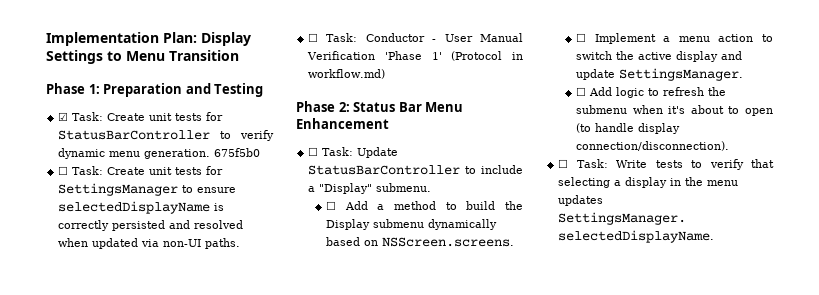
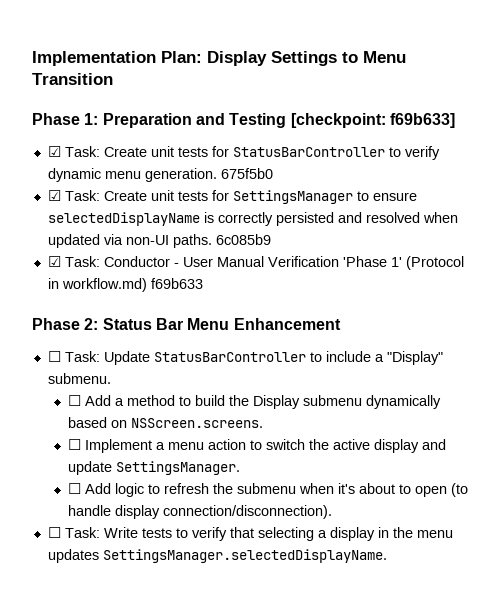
- Phase 1: Preparation and Testing
+ Phase 1: Preparation and Testing [checkpoint: f69b633]
- ☐ Task: Create unit tests for SettingsManager to ensure selectedDisplayName is correctly persisted and resolved when updated via non-UI paths.
- ☐ Task: Conductor - User Manual Verification 'Phase 1' (Protocol in workflow.md)
+ ☑ Task: Create unit tests for SettingsManager to ensure selectedDisplayName is correctly persisted and resolved when updated via non-UI paths. 6c085b9
+ ☑ Task: Conductor - User Manual Verification 'Phase 1' (Protocol in workflow.md) f69b633

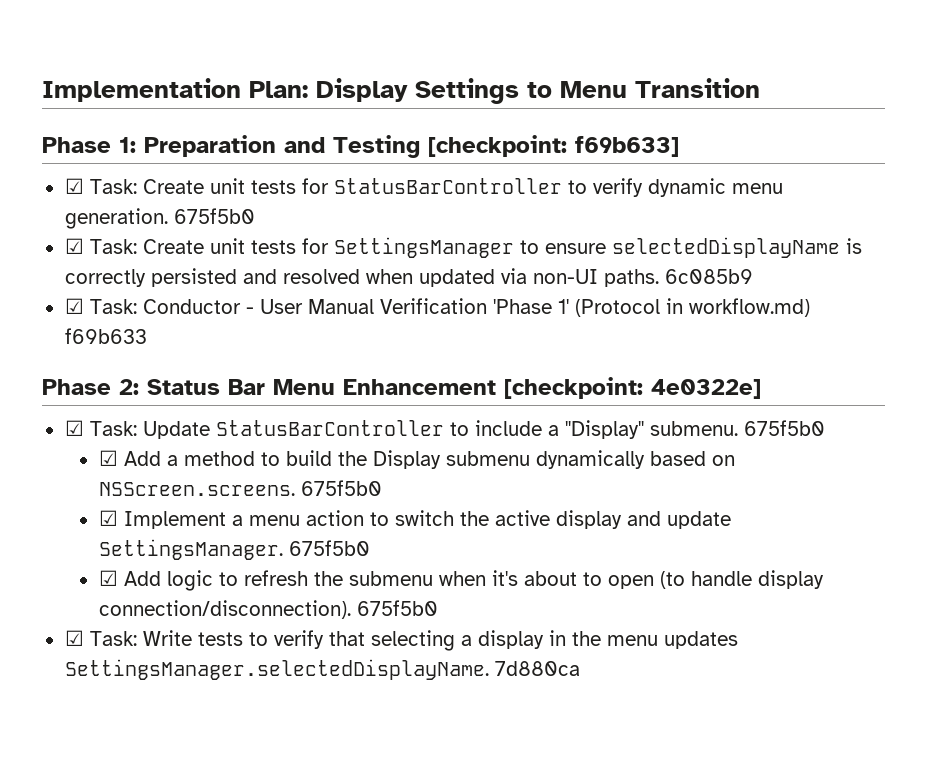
- Status Bar Menu Enhancement
- ☐ Task:
+ Status Bar Menu Enhancement [checkpoint: 4e0322e]
+ ☑ Task:
- Update StatusBarController to include a "Display" submenu.
- ☐ Add a method to build the Display submenu dynamically based on NSScreen.screens.
- ☐ Implement a menu action to switch the active display and update SettingsManager.
- ☐ Add logic to refresh the submenu when it's about to open (to handle display connection/disconnection).
- ☐ Task:
+ Update StatusBarController to include a "Display" submenu. 675f5b0
+ ☑ Add a method to build the Display submenu dynamically based on NSScreen.screens. 675f5b0
+ ☑ Implement a menu action to switch the active display and update SettingsManager. 675f5b0
+ ☑ Add logic to refresh the submenu when it's about to open (to handle display connection/disconnection). 675f5b0
+ ☑ Task:
- Write tests to verify that selecting a display in the menu updates SettingsManager.selectedDisplayName.
+ Write tests to verify that selecting a display in the menu updates SettingsManager.selectedDisplayName. 7d880ca

